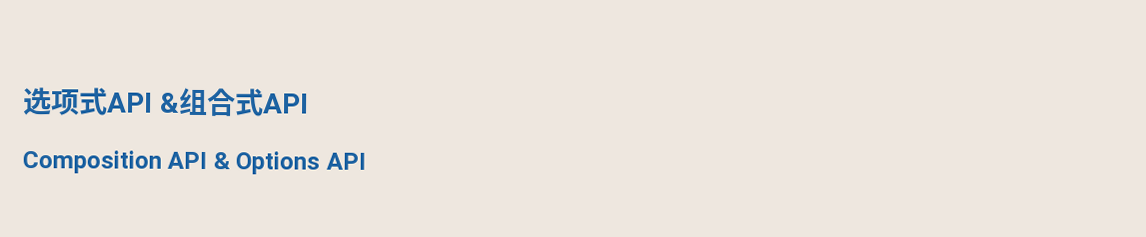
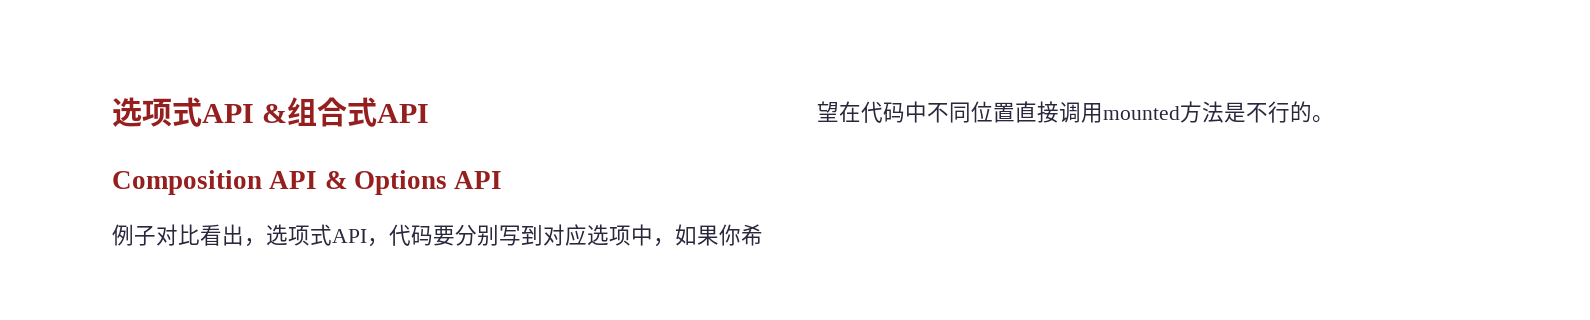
+ 例子对比看出，选项式API，代码要分别写到对应选项中，如果你希望在代码中不同位置直接调用mounted方法是不行的。

